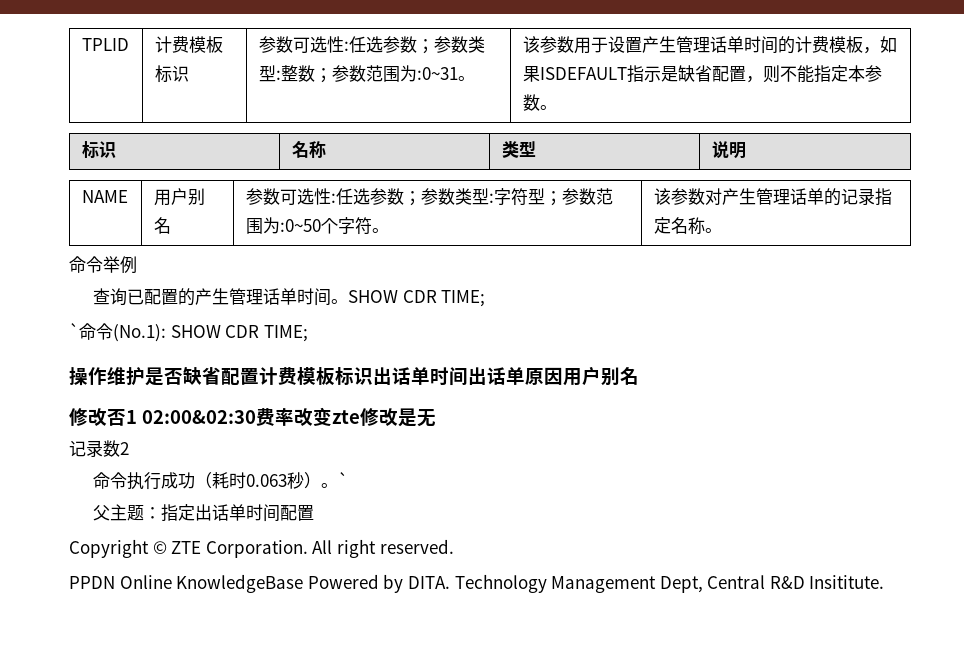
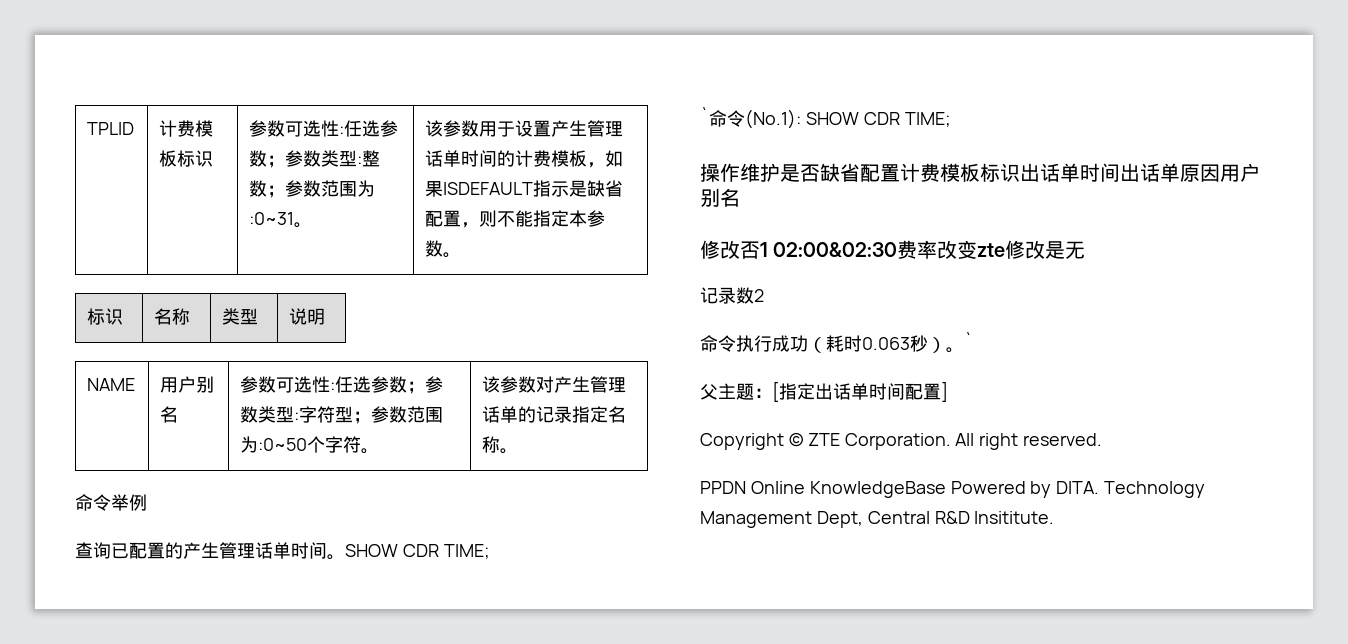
- 父主题：指定出话单时间配置
+ 父主题：[指定出话单时间配置]

